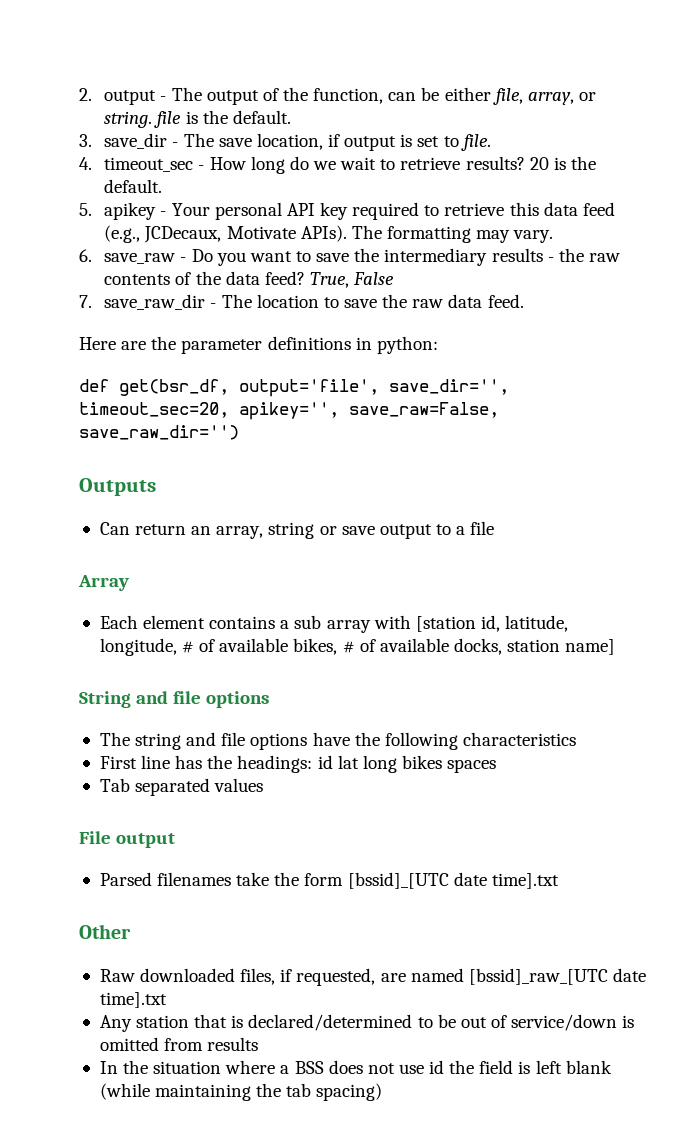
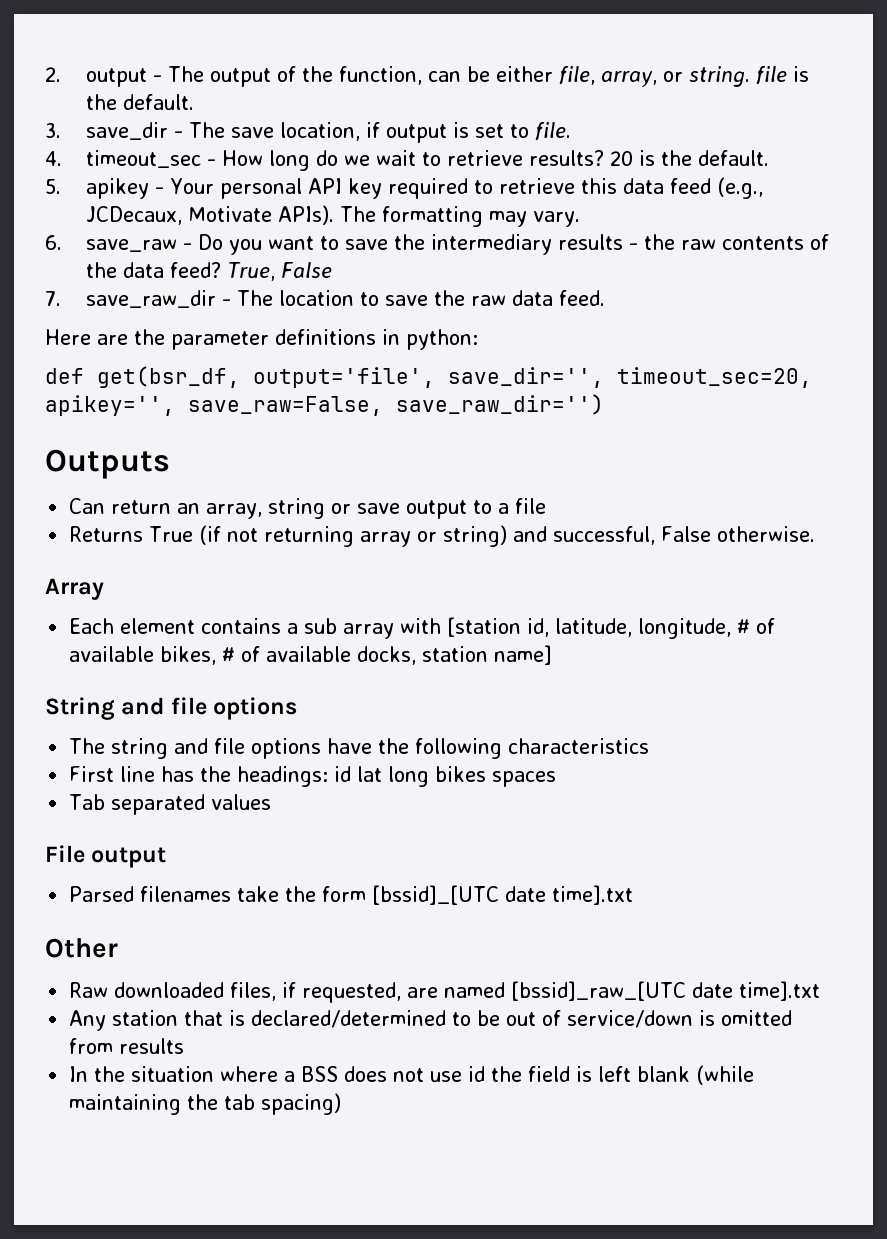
+ Returns True (if not returning array or string) and successful, False otherwise.

